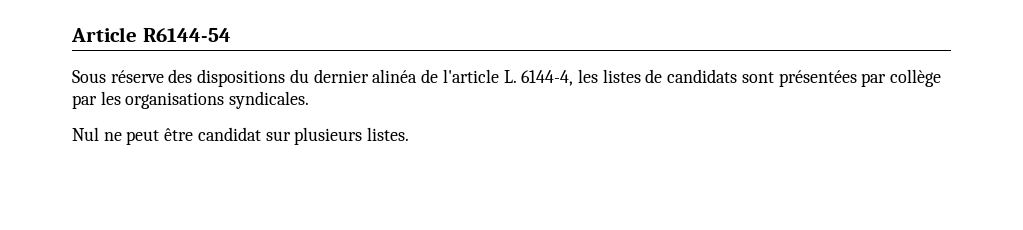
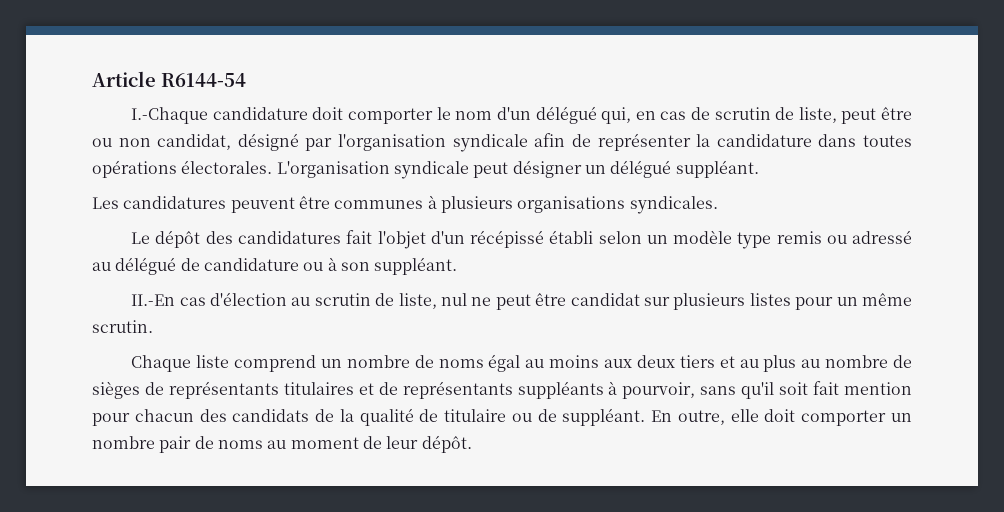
- Sous réserve des dispositions du dernier alinéa de l'article L. 6144-4, les listes de candidats sont présentées par collège par les organisations syndicales.
- Nul ne peut être candidat sur plusieurs listes.
+ I.-Chaque candidature doit comporter le nom d'un délégué qui, en cas de scrutin de liste, peut être ou non candidat, désigné par l'organisation syndicale afin de représenter la candidature dans toutes opérations électorales. L'organisation syndicale peut désigner un délégué suppléant.
+ Les candidatures peuvent être communes à plusieurs organisations syndicales.
+ Le dépôt des candidatures fait l'objet d'un récépissé établi selon un modèle type remis ou adressé au délégué de candidature ou à son suppléant.
+ II.-En cas d'élection au scrutin de liste, nul ne peut être candidat sur plusieurs listes pour un même scrutin.
+ Chaque liste comprend un nombre de noms égal au moins aux deux tiers et au plus au nombre de sièges de représentants titulaires et de représentants suppléants à pourvoir, sans qu'il soit fait mention pour chacun des candidats de la qualité de titulaire ou de suppléant. En outre, elle doit comporter un nombre pair de noms au moment de leur dépôt.

